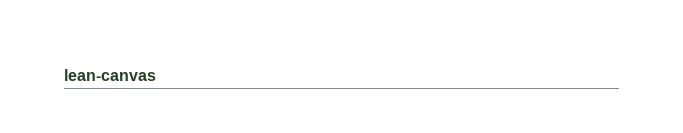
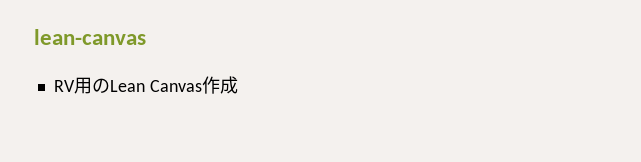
+ RV用のLean Canvas作成

